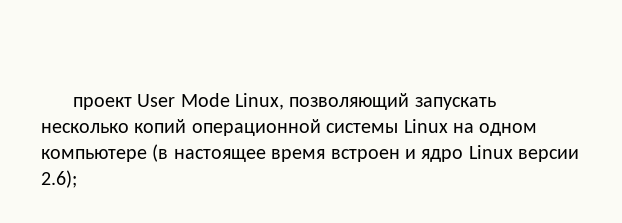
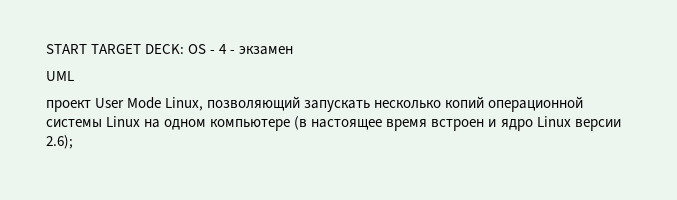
+ START TARGET DECK: OS - 4 - экзамен
+ UML

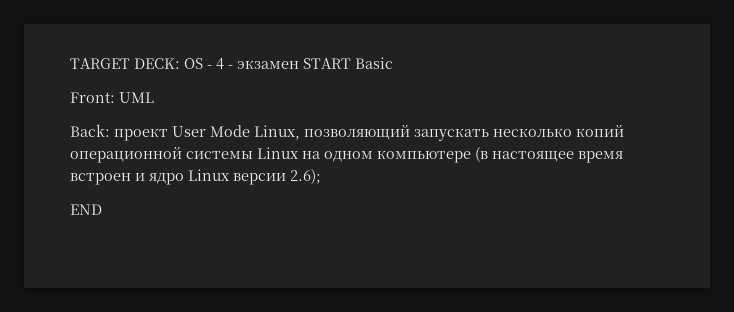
- START TARGET DECK: OS - 4 - экзамен
- UML
+ TARGET DECK: OS - 4 - экзамен START Basic
+ Front: UML
- проект User Mode Linux, позволяющий запускать несколько копий операционной системы Linux на одном компьютере (в настоящее время встроен и ядро Linux версии 2.6);
+ Back: проект User Mode Linux, позволяющий запускать несколько копий операционной системы Linux на одном компьютере (в настоящее время встроен и ядро Linux версии 2.6);
+ END

